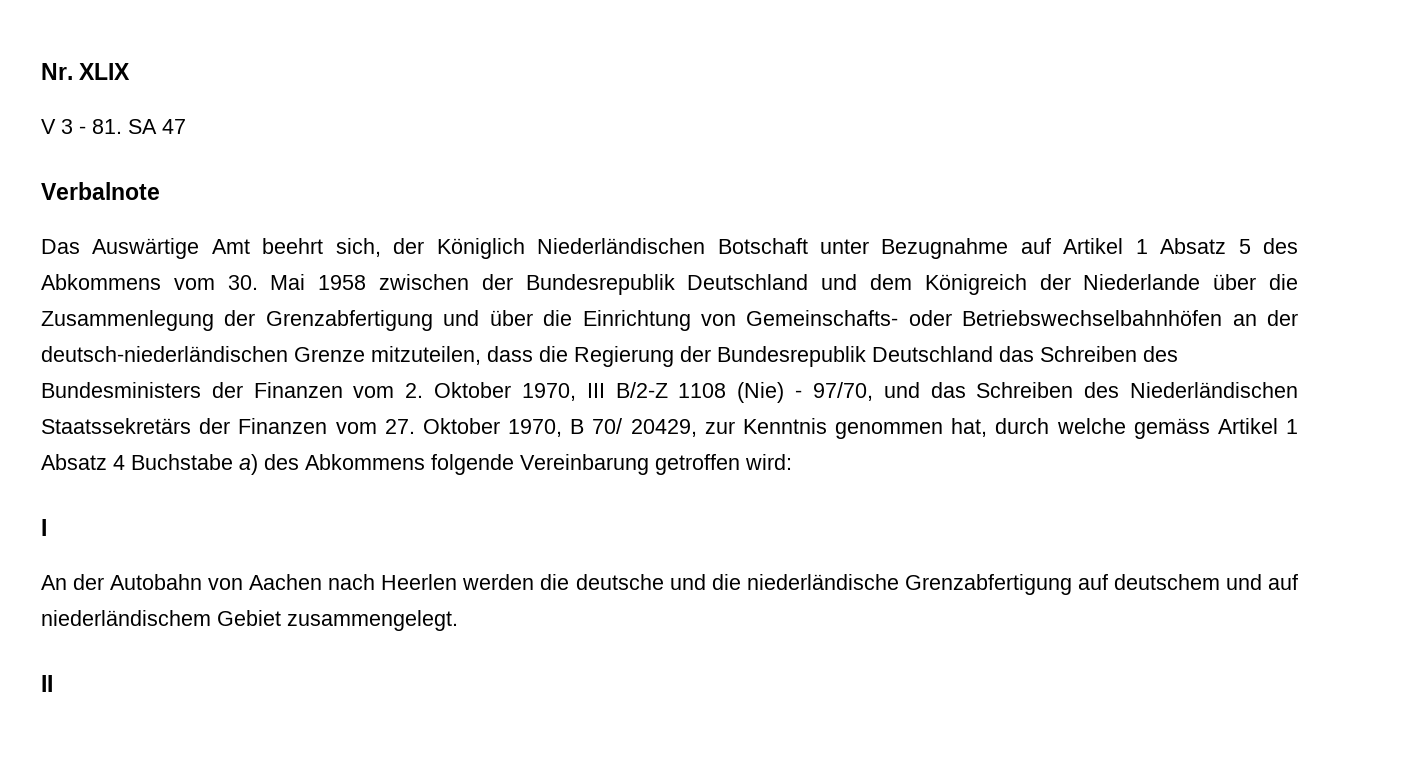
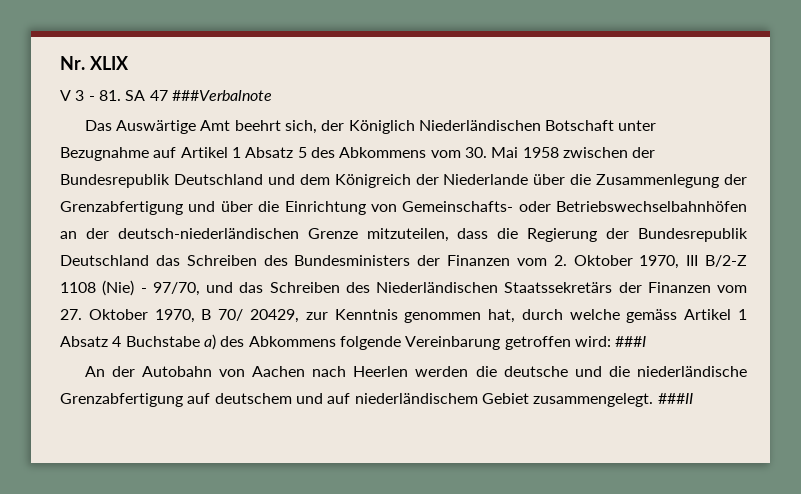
- V 3 - 81. SA 47
- Verbalnote
+ V 3 - 81. SA 47 ###Verbalnote
- Das Auswärtige Amt beehrt sich, der Königlich Niederländischen Botschaft unter Bezugnahme auf Artikel 1 Absatz 5 des Abkommens vom 30. Mai 1958 zwischen der Bundesrepublik Deutschland und dem Königreich der Niederlande über die Zusammenlegung der Grenzabfertigung und über die Einrichtung von Gemeinschafts- oder Betriebswechselbahnhöfen an der deutsch-niederländischen Grenze mitzuteilen, dass die Regierung der Bundesrepublik Deutschland das Schreiben des Bundesministers der Finanzen vom 2. Oktober 1970, III B/2-Z 1108 (Nie) - 97/70, und das Schreiben des Niederländischen Staatssekretärs der Finanzen vom 27. Oktober 1970, B 70/ 20429, zur Kenntnis genommen hat, durch welche gemäss Artikel 1 Absatz 4 Buchstabe a) des Abkommens folgende Vereinbarung getroffen wird:
- I
+ Das Auswärtige Amt beehrt sich, der Königlich Niederländischen Botschaft unter Bezugnahme auf Artikel 1 Absatz 5 des Abkommens vom 30. Mai 1958 zwischen der Bundesrepublik Deutschland und dem Königreich der Niederlande über die Zusammenlegung der Grenzabfertigung und über die Einrichtung von Gemeinschafts- oder Betriebswechselbahnhöfen an der deutsch-niederländischen Grenze mitzuteilen, dass die Regierung der Bundesrepublik Deutschland das Schreiben des Bundesministers der Finanzen vom 2. Oktober 1970, III B/2-Z 1108 (Nie) - 97/70, und das Schreiben des Niederländischen Staatssekretärs der Finanzen vom 27. Oktober 1970, B 70/ 20429, zur Kenntnis genommen hat, durch welche gemäss Artikel 1 Absatz 4 Buchstabe a) des Abkommens folgende Vereinbarung getroffen wird: ###I
- An der Autobahn von Aachen nach Heerlen werden die deutsche und die niederländische Grenzabfertigung auf deutschem und auf niederländischem Gebiet zusammengelegt.
- II
+ An der Autobahn von Aachen nach Heerlen werden die deutsche und die niederländische Grenzabfertigung auf deutschem und auf niederländischem Gebiet zusammengelegt. ###II

